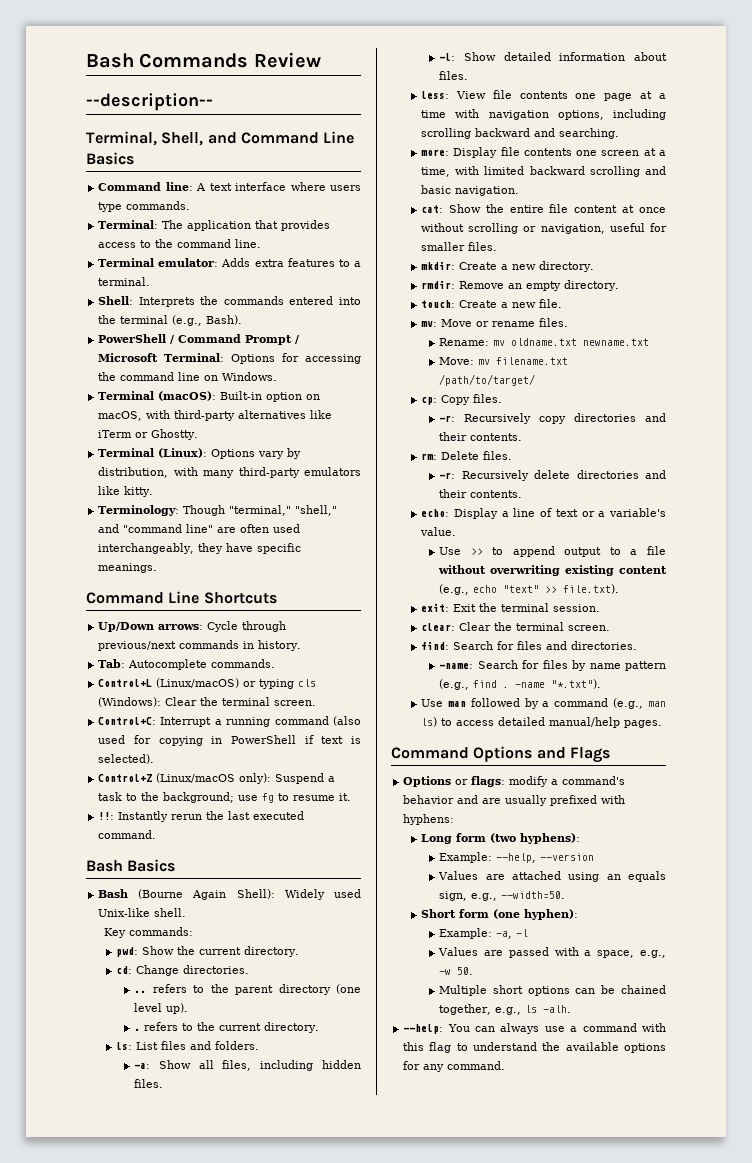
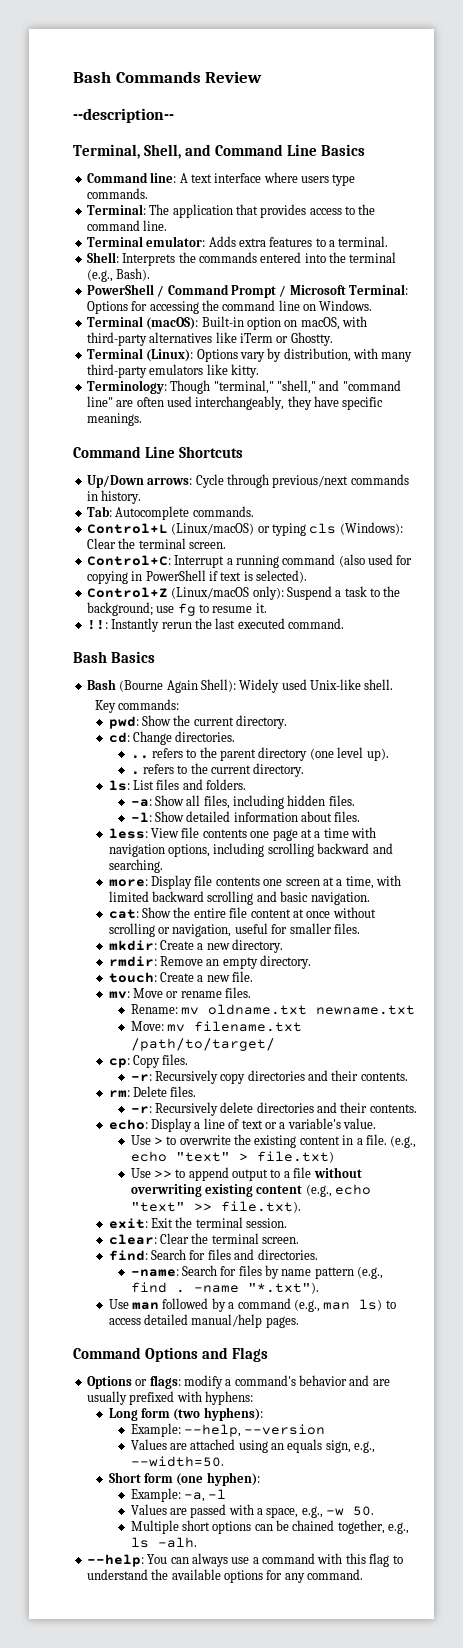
+ Use > to overwrite the existing content in a file. (e.g., echo "text" > file.txt)

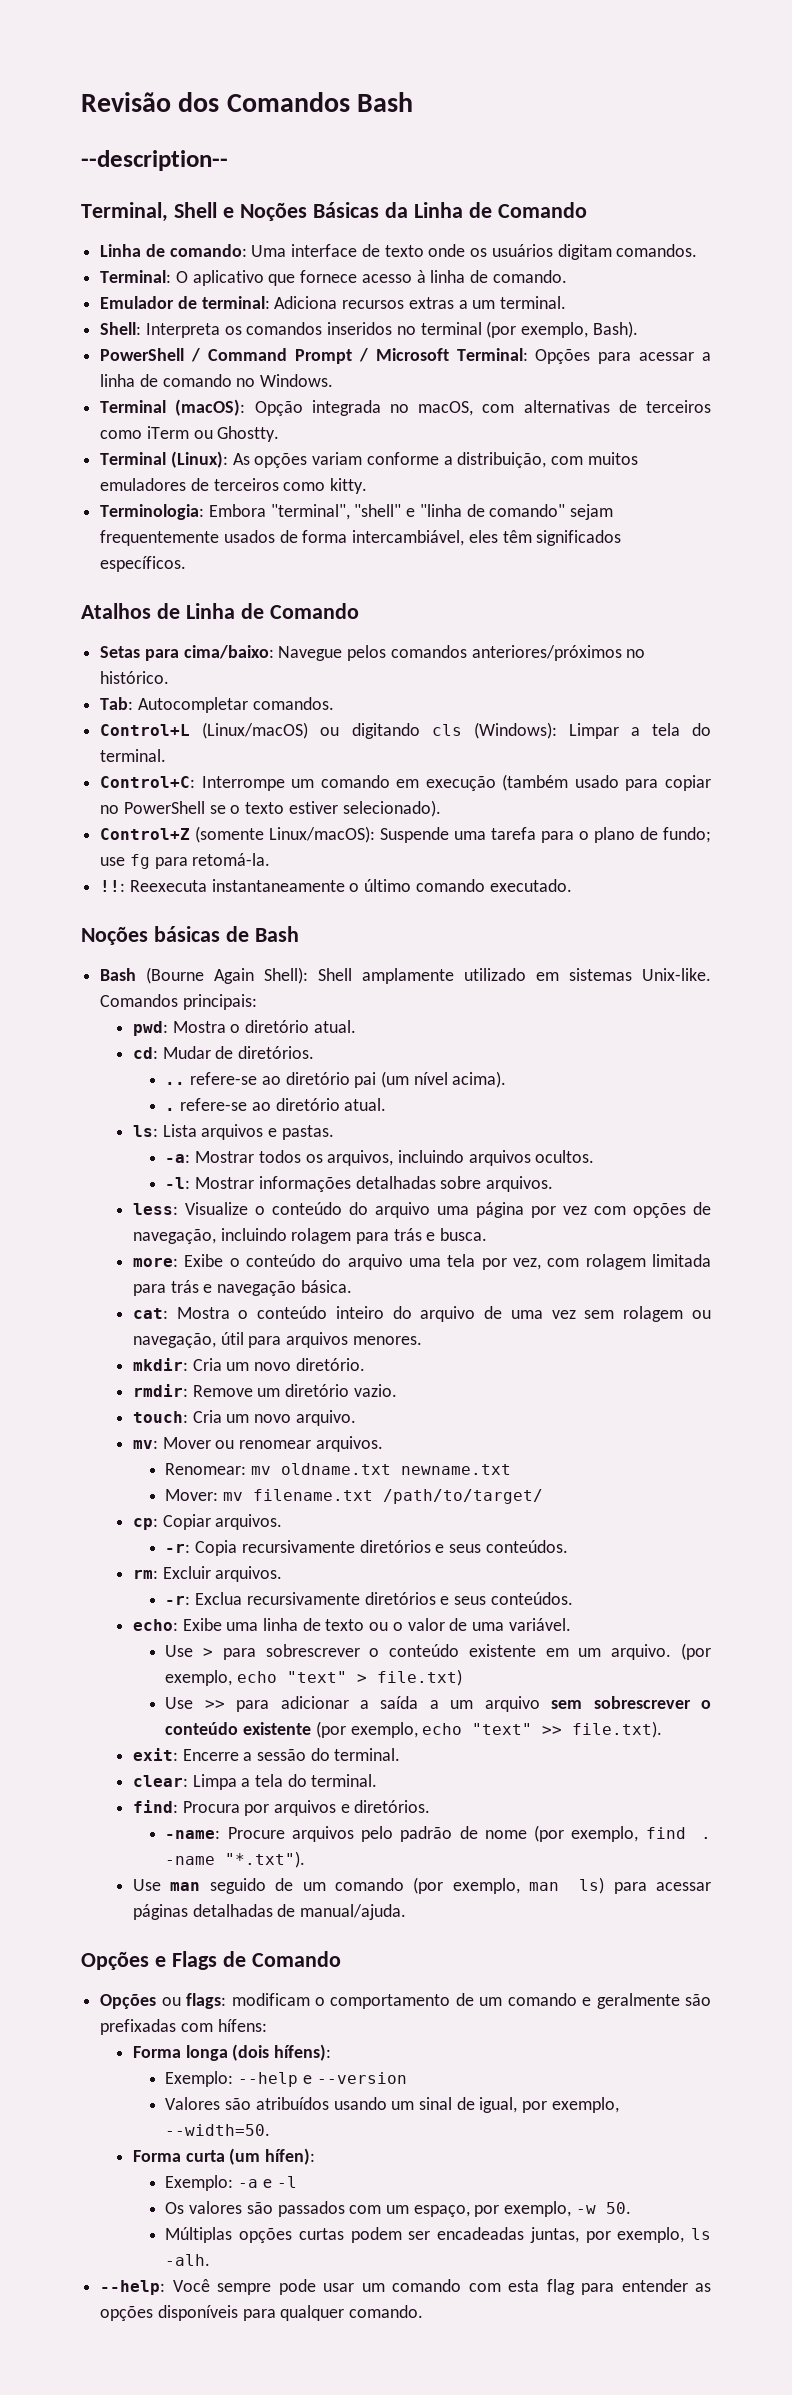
- Bash Commands Review
+ Revisão dos Comandos Bash
- Terminal, Shell, and Command Line Basics
- Command line: A text interface where users type commands.
- Terminal: The application that provides access to the command line.
- Terminal emulator: Adds extra features to a terminal.
- Shell: Interprets the commands entered into the terminal (e.g., Bash).
+ Terminal, Shell e Noções Básicas da Linha de Comando
+ Linha de comando: Uma interface de texto onde os usuários digitam comandos.
+ Terminal: O aplicativo que fornece acesso à linha de comando.
+ Emulador de terminal: Adiciona recursos extras a um terminal.
+ Shell: Interpreta os comandos inseridos no terminal (por exemplo, Bash).
- PowerShell / Command Prompt / Microsoft Terminal: Options for accessing the command line on Windows.
- Terminal (macOS): Built-in option on macOS, with third-party alternatives like iTerm or Ghostty.
- Terminal (Linux): Options vary by distribution, with many third-party emulators like kitty.
- Terminology: Though "terminal," "shell," and "command line" are often used interchangeably, they have specific meanings.
- Command Line Shortcuts
- Up/Down arrows: Cycle through previous/next commands in history.
+ PowerShell / Command Prompt / Microsoft Terminal: Opções para acessar a linha de comando no Windows.
+ Terminal (macOS): Opção integrada no macOS, com alternativas de terceiros como iTerm ou Ghostty.
+ Terminal (Linux): As opções variam conforme a distribuição, com muitos emuladores de terceiros como kitty.
+ Terminologia: Embora "terminal", "shell" e "linha de comando" sejam frequentemente usados de forma intercambiável, eles têm significados específicos.
+ Atalhos de Linha de Comando
+ Setas para cima/baixo: Navegue pelos comandos anteriores/próximos no histórico.
- Tab: Autocomplete commands.
+ Tab: Autocompletar comandos.
- Control+L (Linux/macOS) or typing cls (Windows): Clear the terminal screen.
- Control+C: Interrupt a running command (also used for copying in PowerShell if text is selected).
- Control+Z (Linux/macOS only): Suspend a task to the background; use fg to resume it.
- !!: Instantly rerun the last executed command.
- Bash Basics
+ Control+L (Linux/macOS) ou digitando cls (Windows): Limpar a tela do terminal.
+ Control+C: Interrompe um comando em execução (também usado para copiar no PowerShell se o texto estiver selecionado).
+ Control+Z (somente Linux/macOS): Suspende uma tarefa para o plano de fundo; use fg para retomá-la.
+ !!: Reexecuta instantaneamente o último comando executado.
+ Noções básicas de Bash
- Bash (Bourne Again Shell): Widely used Unix-like shell.
- Key commands:
- pwd: Show the current directory.
- cd: Change directories.
- .. refers to the parent directory (one level up).
- . refers to the current directory.
- ls: List files and folders.
- -a: Show all files, including hidden files.
- -l: Show detailed information about files.
- less: View file contents one page at a time with navigation options, including scrolling backward and searching.
- more: Display file contents one screen at a time, with limited backward scrolling and basic navigation.
- cat: Show the entire file content at once without scrolling or navigation, useful for smaller files.
- mkdir: Create a new directory.
- rmdir: Remove an empty directory.
- touch: Create a new file.
- mv: Move or rename files.
- Rename: mv oldname.txt newname.txt
+ Bash (Bourne Again Shell): Shell amplamente utilizado em sistemas Unix-like. Comandos principais:
+ pwd: Mostra o diretório atual.
+ cd: Mudar de diretórios.
+ .. refere-se ao diretório pai (um nível acima).
+ . refere-se ao diretório atual.
+ ls: Lista arquivos e pastas.
+ -a: Mostrar todos os arquivos, incluindo arquivos ocultos.
+ -l: Mostrar informações detalhadas sobre arquivos.
+ less: Visualize o conteúdo do arquivo uma página por vez com opções de navegação, incluindo rolagem para trás e busca.
+ more: Exibe o conteúdo do arquivo uma tela por vez, com rolagem limitada para trás e navegação básica.
+ cat: Mostra o conteúdo inteiro do arquivo de uma vez sem rolagem ou navegação, útil para arquivos menores.
+ mkdir: Cria um novo diretório.
+ rmdir: Remove um diretório vazio.
+ touch: Cria um novo arquivo.
+ mv: Mover ou renomear arquivos.
+ Renomear: mv oldname.txt newname.txt
- Move: mv filename.txt /path/to/target/
+ Mover: mv filename.txt /path/to/target/
- cp: Copy files.
- -r: Recursively copy directories and their contents.
+ cp: Copiar arquivos.
+ -r: Copia recursivamente diretórios e seus conteúdos.
- rm: Delete files.
- -r: Recursively delete directories and their contents.
- echo: Display a line of text or a variable's value.
- Use > to overwrite the existing content in a file. (e.g., echo "text" > file.txt)
+ rm: Excluir arquivos.
+ -r: Exclua recursivamente diretórios e seus conteúdos.
+ echo: Exibe uma linha de texto ou o valor de uma variável.
+ Use > para sobrescrever o conteúdo existente em um arquivo. (por exemplo, echo "text" > file.txt)
- Use >> to append output to a file without overwriting existing content (e.g., echo "text" >> file.txt).
+ Use >> para adicionar a saída a um arquivo sem sobrescrever o conteúdo existente (por exemplo, echo "text" >> file.txt).
- exit: Exit the terminal session.
- clear: Clear the terminal screen.
- find: Search for files and directories.
- -name: Search for files by name pattern (e.g., find .
+ exit: Encerre a sessão do terminal.
+ clear: Limpa a tela do terminal.
+ find: Procura por arquivos e diretórios.
+ -name: Procure arquivos pelo padrão de nome (por exemplo, find .
- Use man followed by a command (e.g., man ls) to access detailed manual/help pages.
- Command Options and Flags
- Options or flags: modify a command's behavior and are usually prefixed with hyphens:
- Long form (two hyphens):
- Example: --help, --version
- Values are attached using an equals sign, e.g., --width=50.
- Short form (one hyphen):
- Example: -a, -l
- Values are passed with a space, e.g., -w 50.
- Multiple short options can be chained together, e.g., ls -alh.
- --help: You can always use a command with this flag to understand the available options for any command.
+ Use man seguido de um comando (por exemplo, man ls) para acessar páginas detalhadas de manual/ajuda.
+ Opções e Flags de Comando
+ Opções ou flags: modificam o comportamento de um comando e geralmente são prefixadas com hífens:
+ Forma longa (dois hífens):
+ Exemplo: --help e --version
+ Valores são atribuídos usando um sinal de igual, por exemplo, --width=50.
+ Forma curta (um hífen):
+ Exemplo: -a e -l
+ Os valores são passados com um espaço, por exemplo, -w 50.
+ Múltiplas opções curtas podem ser encadeadas juntas, por exemplo, ls -alh.
+ --help: Você sempre pode usar um comando com esta flag para entender as opções disponíveis para qualquer comando.

